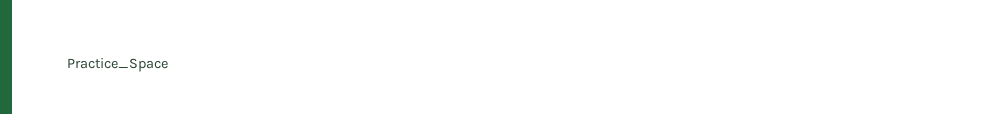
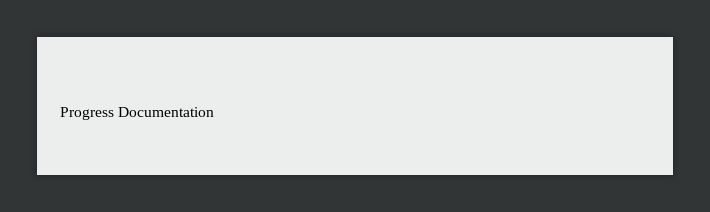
- Practice_Space
+ Progress Documentation

